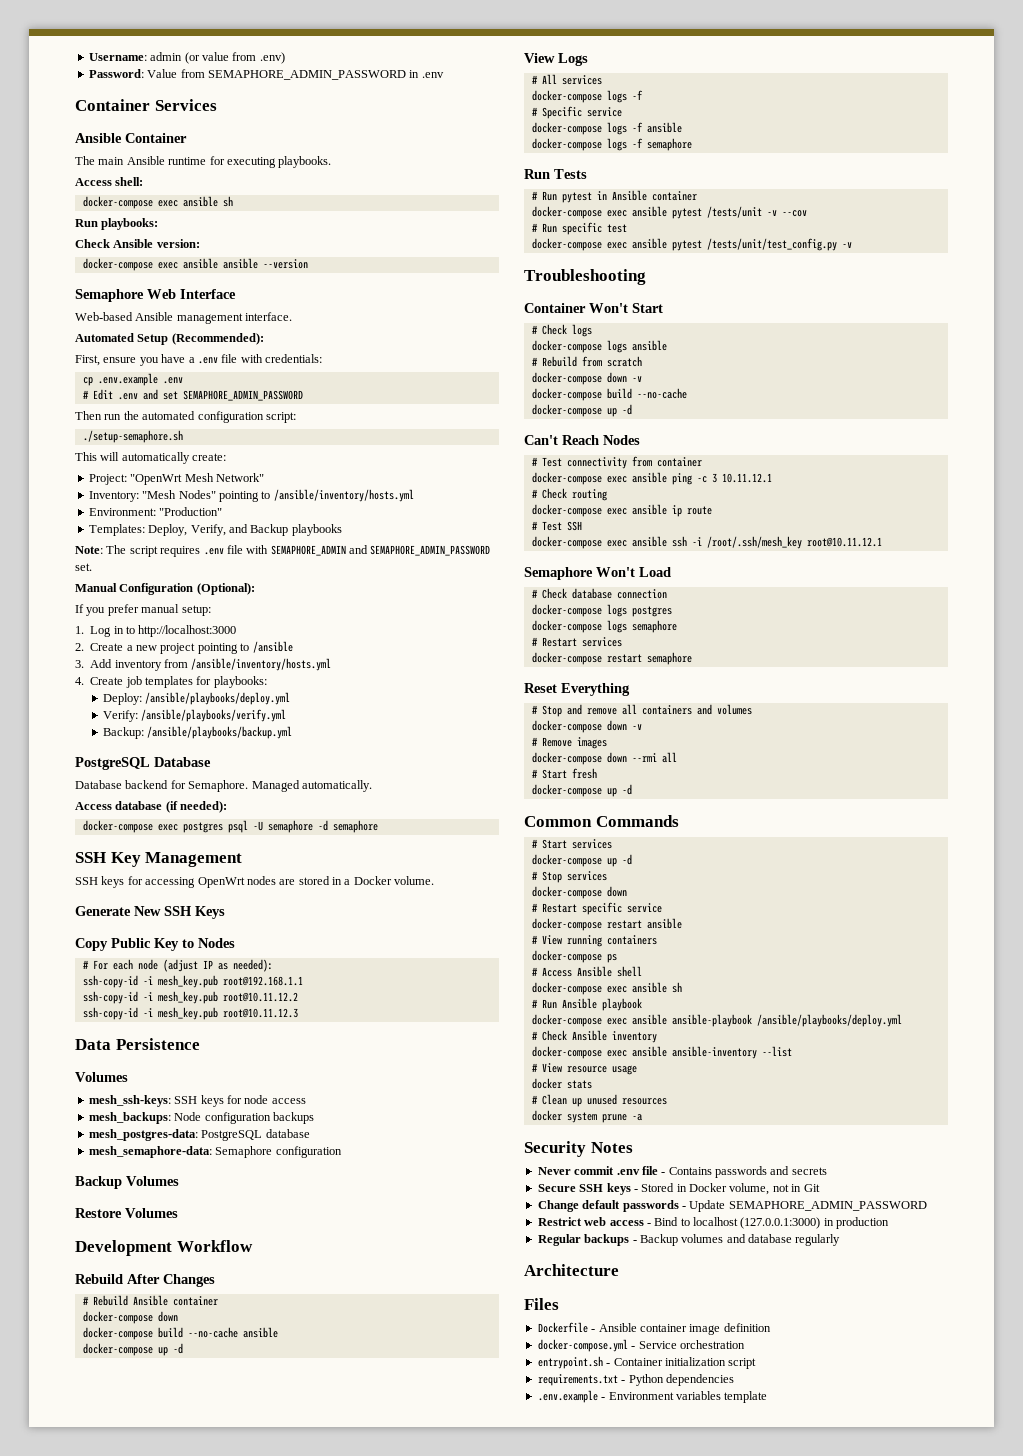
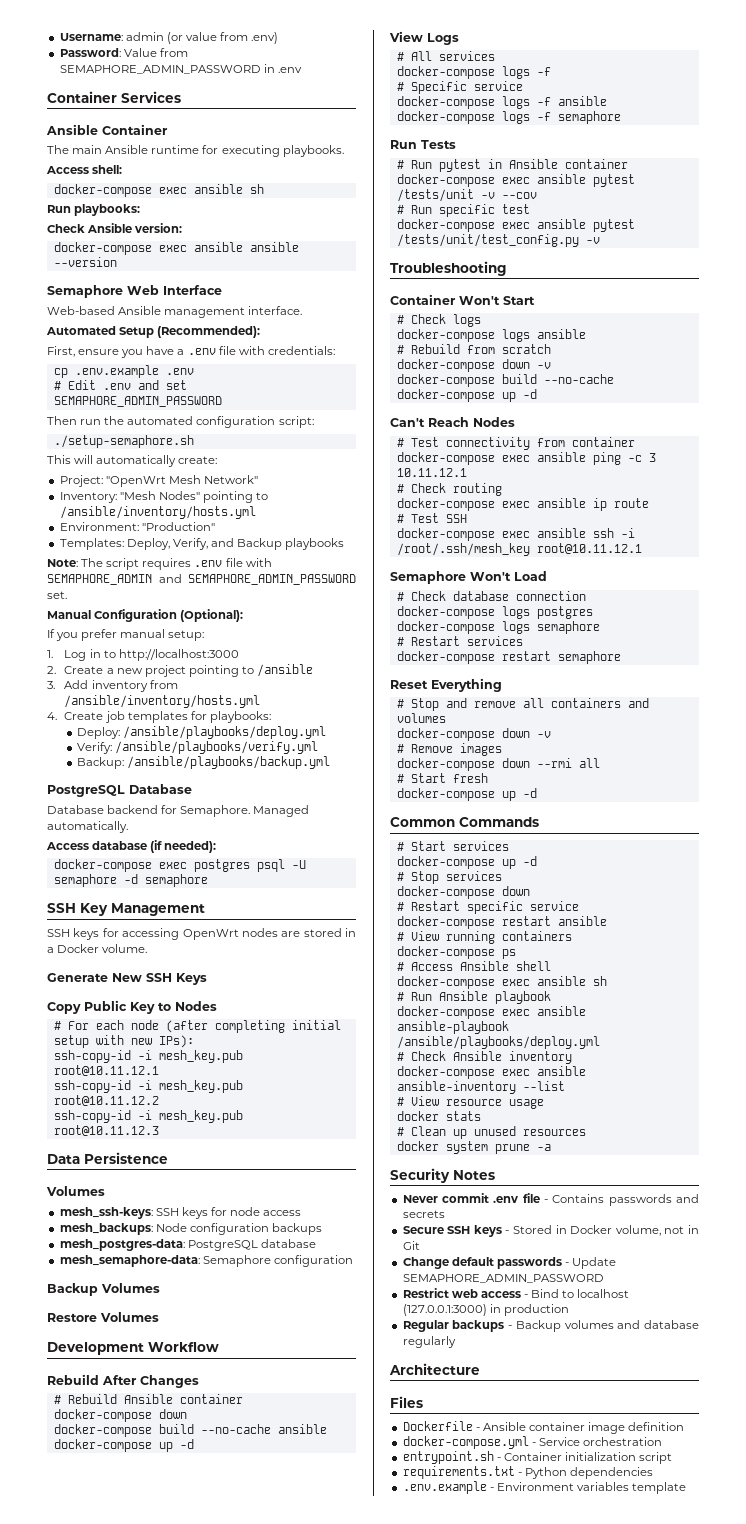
- # For each node (adjust IP as needed):
- ssh-copy-id -i mesh_key.pub root@192.168.1.1
+ # For each node (after completing initial setup with new IPs):
+ ssh-copy-id -i mesh_key.pub root@10.11.12.1

